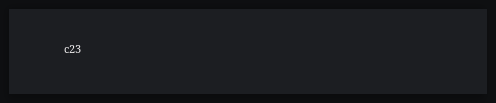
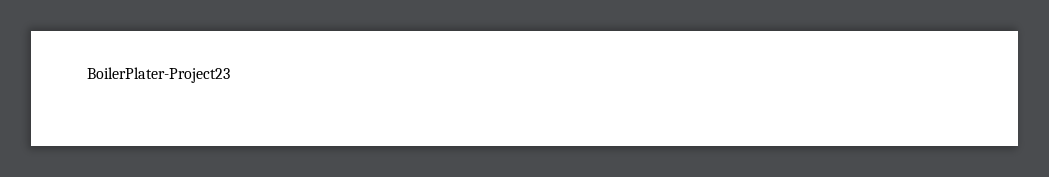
- c23
+ BoilerPlater-Project23

